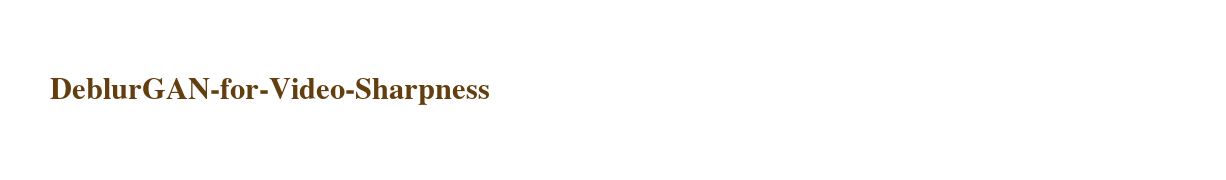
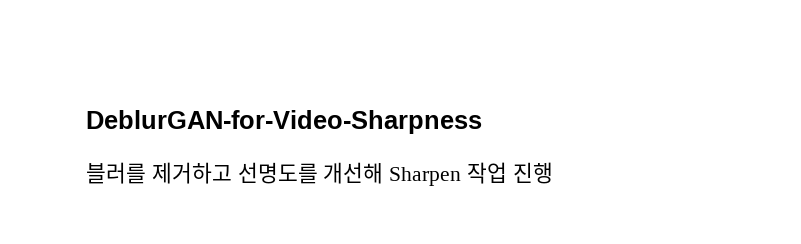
+ 블러를 제거하고 선명도를 개선해 Sharpen 작업 진행

